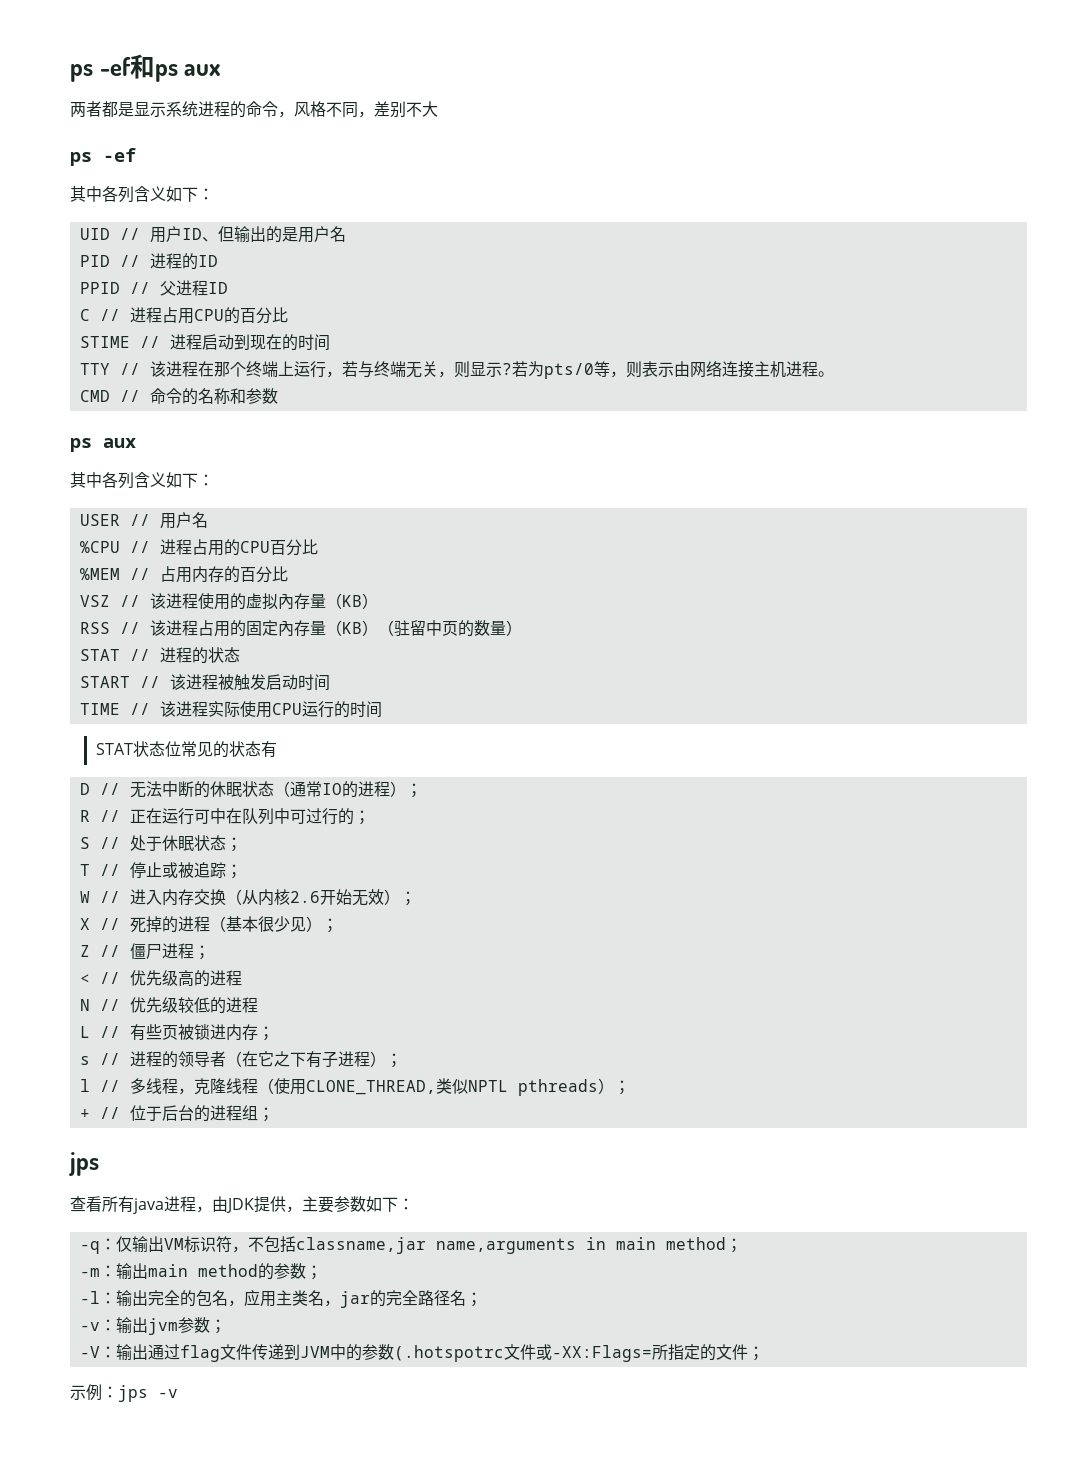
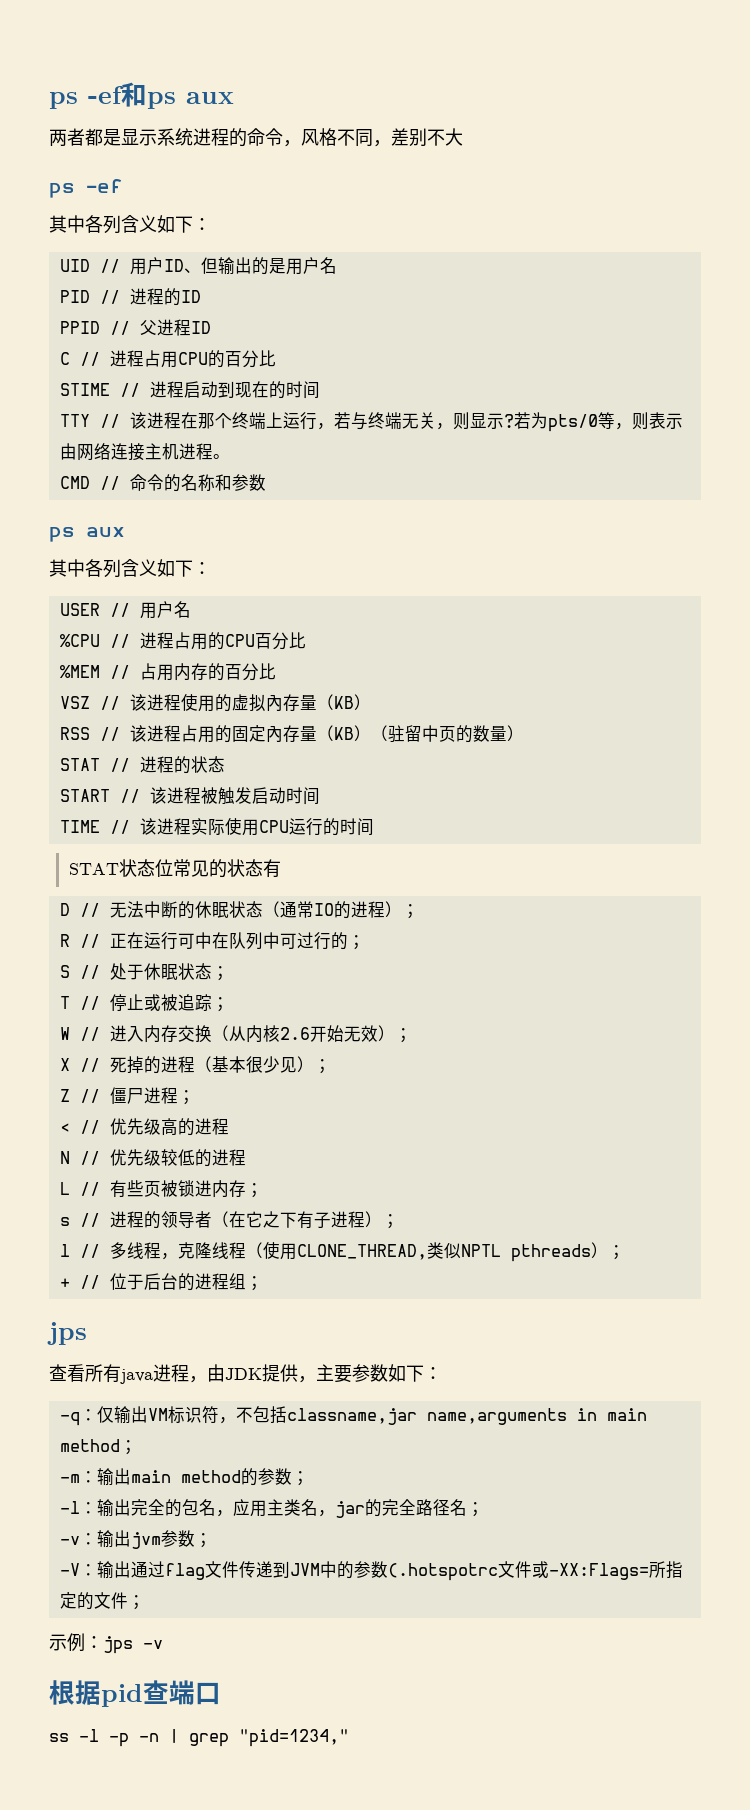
+ 根据pid查端口
+ ss -l -p -n | grep "pid=1234,"

